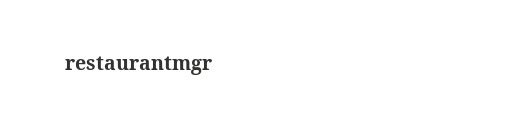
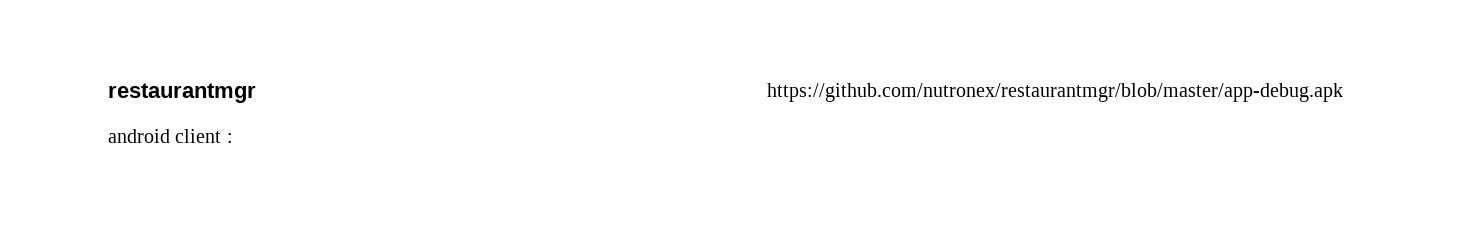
+ android client : https://github.com/nutronex/restaurantmgr/blob/master/app-debug.apk

